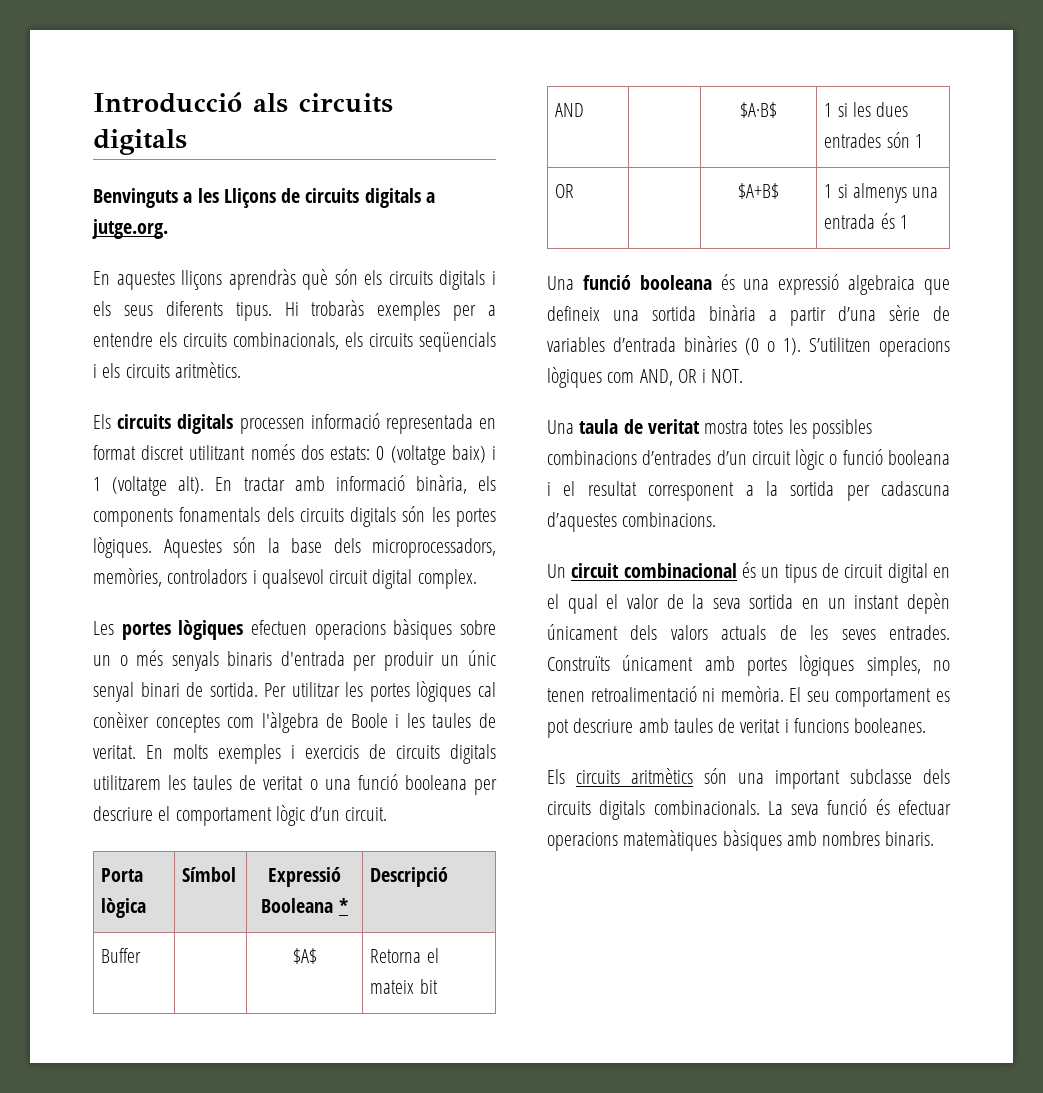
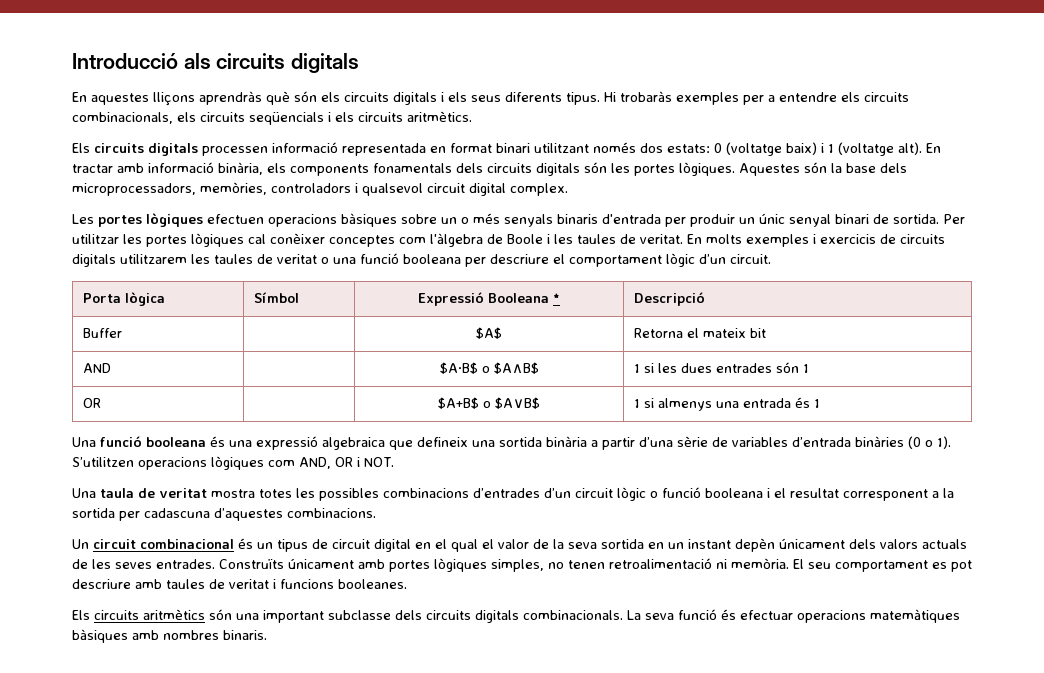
- Benvinguts a les Lliçons de circuits digitals a jutge.org.
- Els circuits digitals processen informació representada en format discret utilitzant només dos estats: 0 (voltatge baix) i 1 (voltatge alt).
+ Els circuits digitals processen informació representada en format binari utilitzant només dos estats: 0 (voltatge baix) i 1 (voltatge alt).
- AND | | $A·B$ | 1 si les dues entrades són 1
+ AND | | $A·B$ o $A∧B$ | 1 si les dues entrades són 1
- OR | | $A+B$ | 1 si almenys una entrada és 1
+ OR | | $A+B$ o $A∨B$ | 1 si almenys una entrada és 1

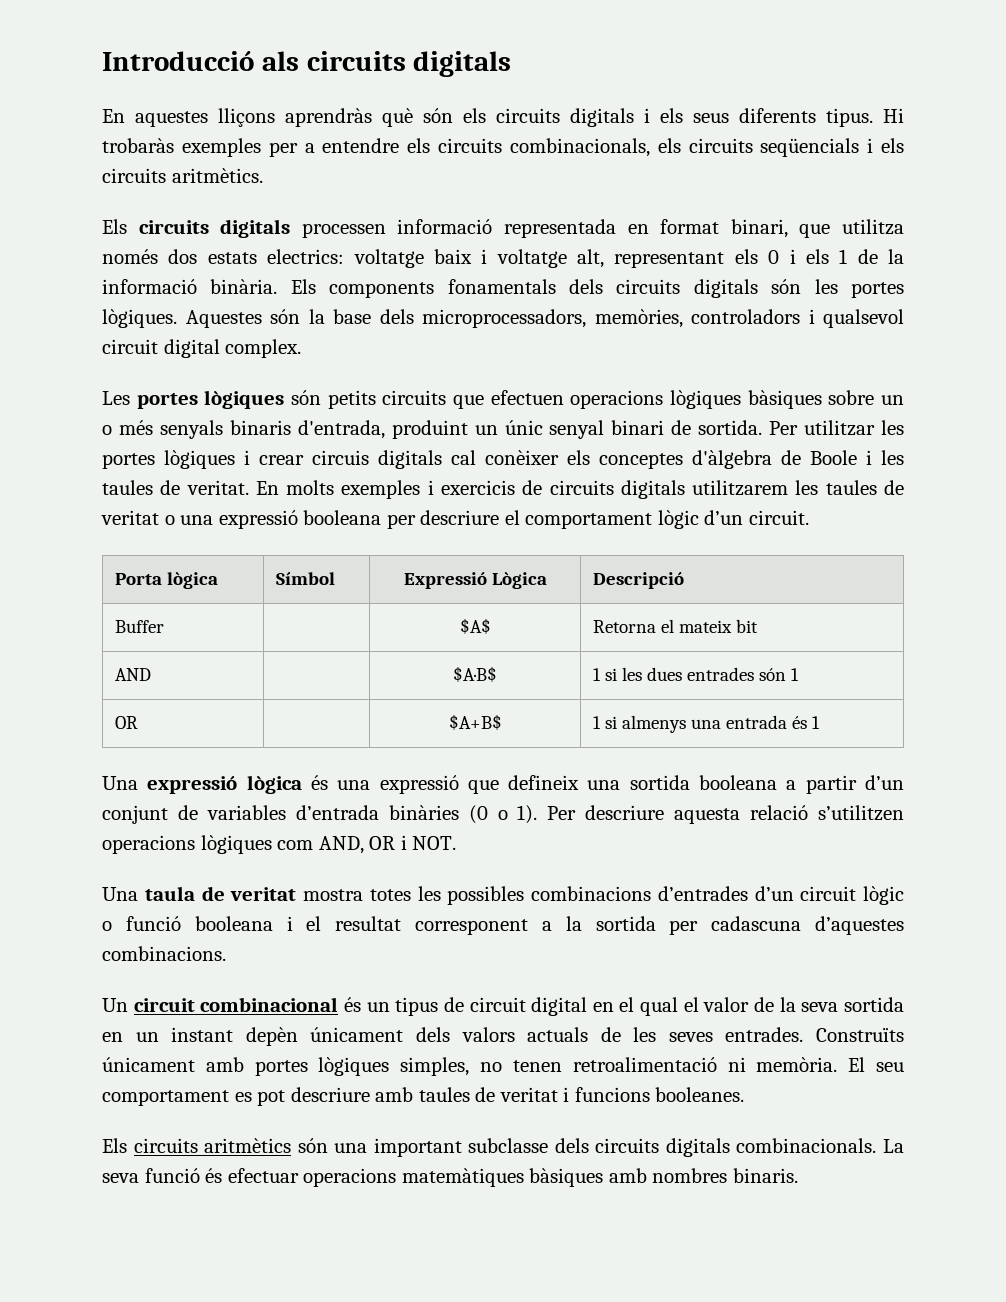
- Els circuits digitals processen informació representada en format binari utilitzant només dos estats: 0 (voltatge baix) i 1 (voltatge alt). En tractar amb informació binària, els components fonamentals dels circuits digitals són les portes lògiques.
+ Els circuits digitals processen informació representada en format binari, que utilitza només dos estats electrics: voltatge baix i voltatge alt, representant els 0 i els 1 de la informació binària. Els components fonamentals dels circuits digitals són les portes lògiques.
- Les portes lògiques efectuen operacions bàsiques sobre un o més senyals binaris d'entrada per produir un únic senyal binari de sortida.
+ Les portes lògiques són petits circuits que efectuen operacions lògiques bàsiques sobre un o més senyals binaris d'entrada, produint un únic senyal binari de sortida.
- Per utilitzar les portes lògiques cal conèixer conceptes com l'àlgebra de Boole i les taules de veritat.
+ Per utilitzar les portes lògiques i crear circuis digitals cal conèixer els conceptes d'àlgebra de Boole i les taules de veritat.
- En molts exemples i exercicis de circuits digitals utilitzarem les taules de veritat o una funció booleana per descriure el comportament lògic d’un circuit.
+ En molts exemples i exercicis de circuits digitals utilitzarem les taules de veritat o una expressió booleana per descriure el comportament lògic d’un circuit.
- Porta lògica | Símbol | Expressió Booleana * | Descripció
+ Porta lògica | Símbol | Expressió Lògica | Descripció
- AND | | $A·B$ o $A∧B$ | 1 si les dues entrades són 1
+ AND | | $A·B$ | 1 si les dues entrades són 1
- OR | | $A+B$ o $A∨B$ | 1 si almenys una entrada és 1
+ OR | | $A+B$ | 1 si almenys una entrada és 1
- Una funció booleana és una expressió algebraica que defineix una sortida binària a partir d’una sèrie de variables d’entrada binàries (0 o 1).
+ Una expressió lògica és una expressió que defineix una sortida booleana a partir d’un conjunt de variables d’entrada binàries (0 o 1).
- S’utilitzen operacions lògiques com AND, OR i NOT.
+ Per descriure aquesta relació s’utilitzen operacions lògiques com AND, OR i NOT.

